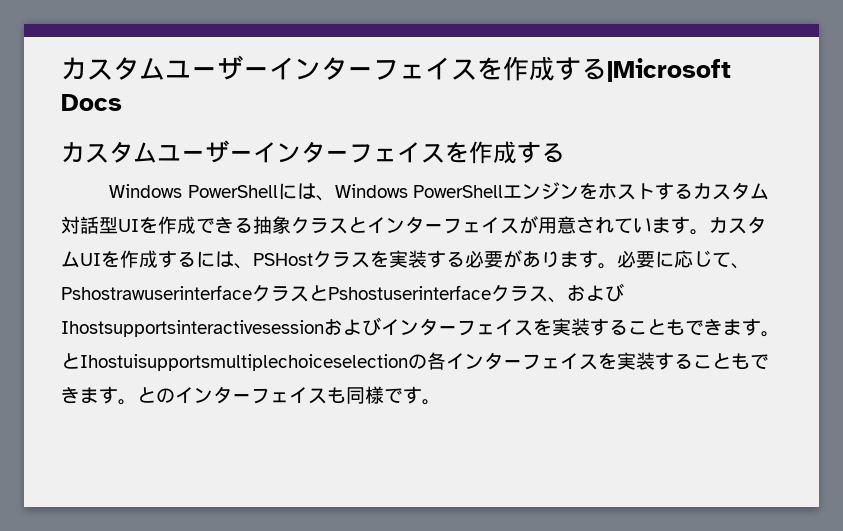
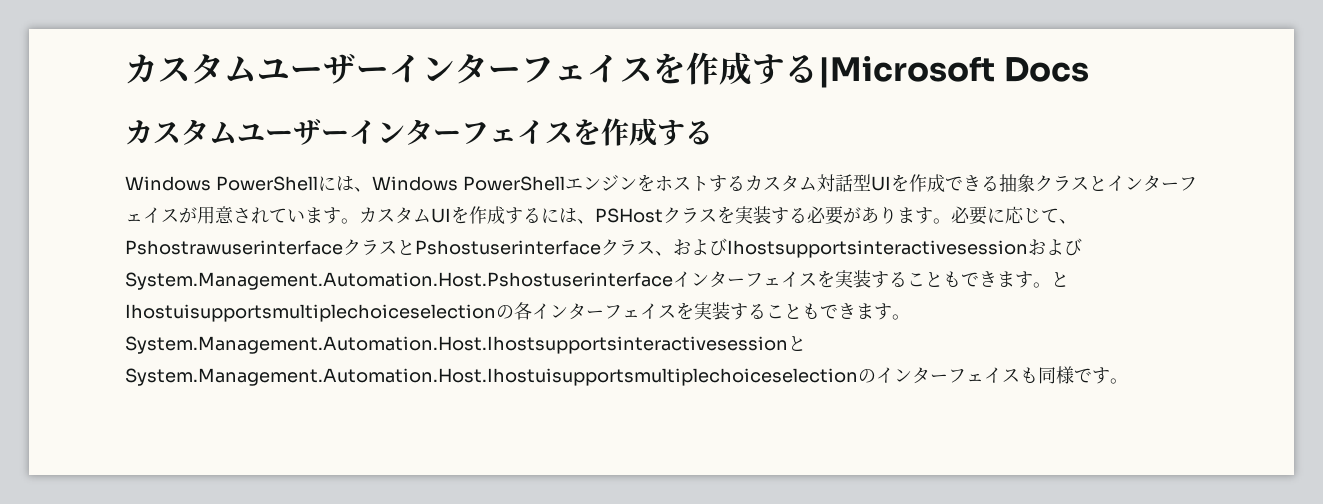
- 必要に応じて、PshostrawuserinterfaceクラスとPshostuserinterfaceクラス、およびIhostsupportsinteractivesessionおよびインターフェイスを実装することもできます。
+ 必要に応じて、PshostrawuserinterfaceクラスとPshostuserinterfaceクラス、およびIhostsupportsinteractivesessionおよびSystem.Management.Automation.Host.Pshostuserinterfaceインターフェイスを実装することもできます。
- とのインターフェイスも同様です。
+ System.Management.Automation.Host.IhostsupportsinteractivesessionとSystem.Management.Automation.Host.Ihostuisupportsmultiplechoiceselectionのインターフェイスも同様です。

